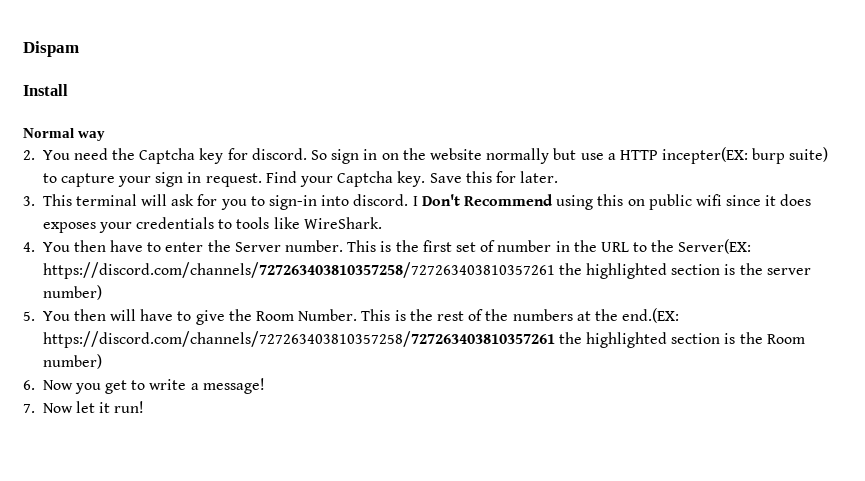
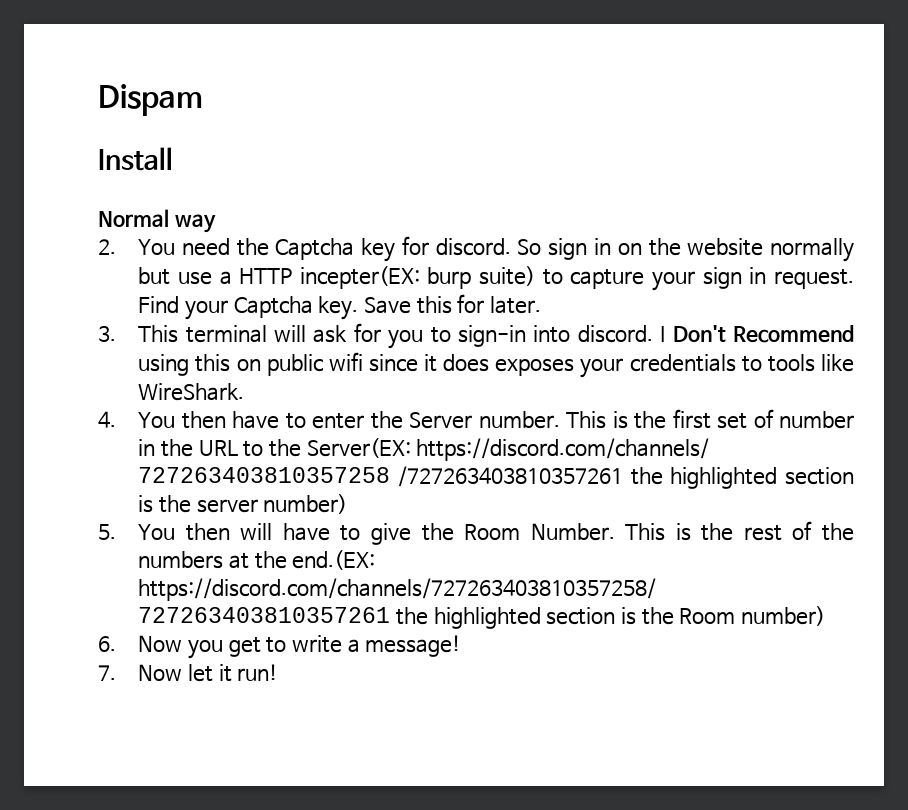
- This is the first set of number in the URL to the Server(EX: https://discord.com/channels/727263403810357258/727263403810357261 the highlighted section is the server number)
+ This is the first set of number in the URL to the Server(EX: https://discord.com/channels/ 727263403810357258 /727263403810357261 the highlighted section is the server number)
- This is the rest of the numbers at the end.(EX: https://discord.com/channels/727263403810357258/727263403810357261 the highlighted section is the Room number)
+ This is the rest of the numbers at the end.(EX: https://discord.com/channels/727263403810357258/ 727263403810357261 the highlighted section is the Room number)

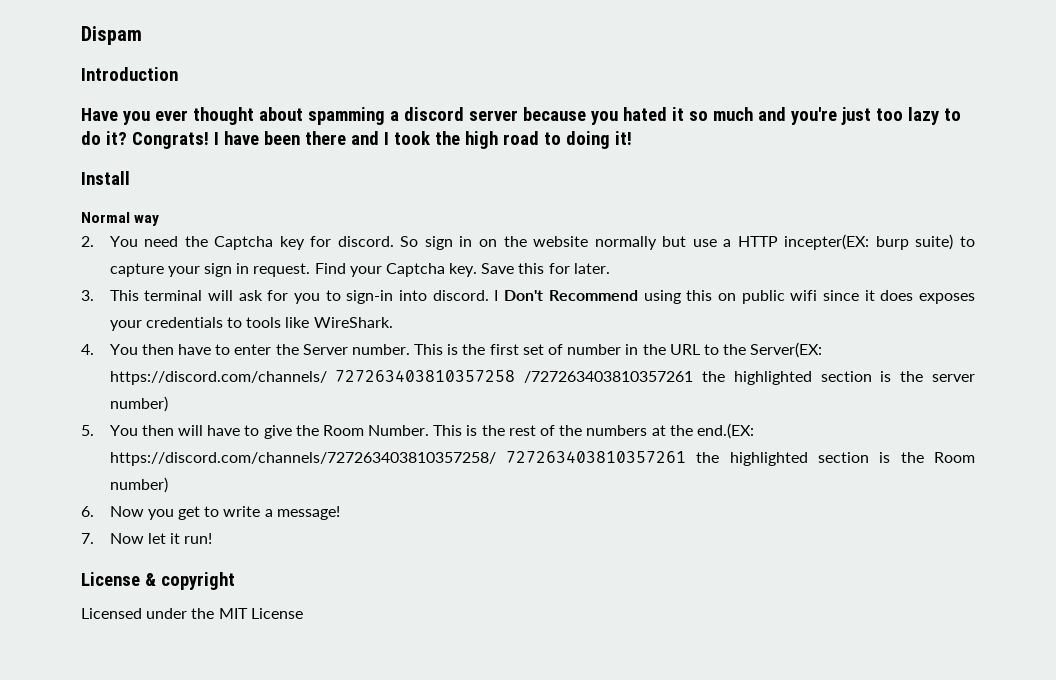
+ Introduction
+ Have you ever thought about spamming a discord server because you hated it so much and you're just too lazy to do it? Congrats! I have been there and I took the high road to doing it!
+ License & copyright
+ Licensed under the MIT License

